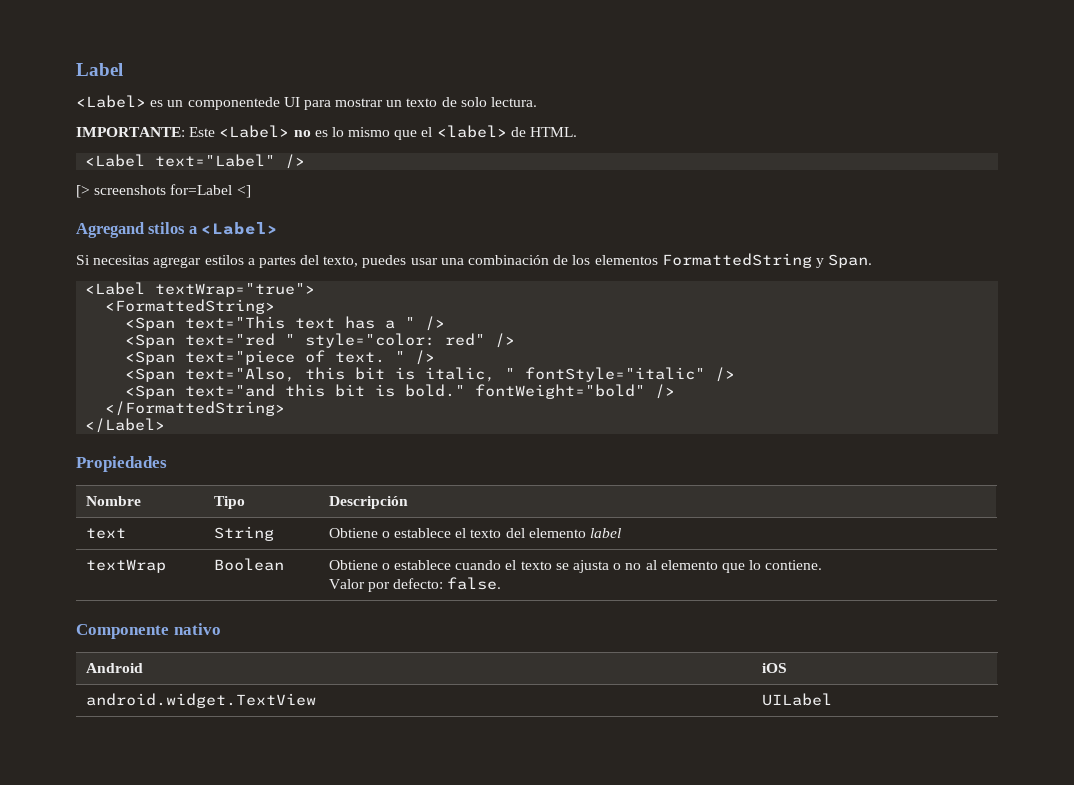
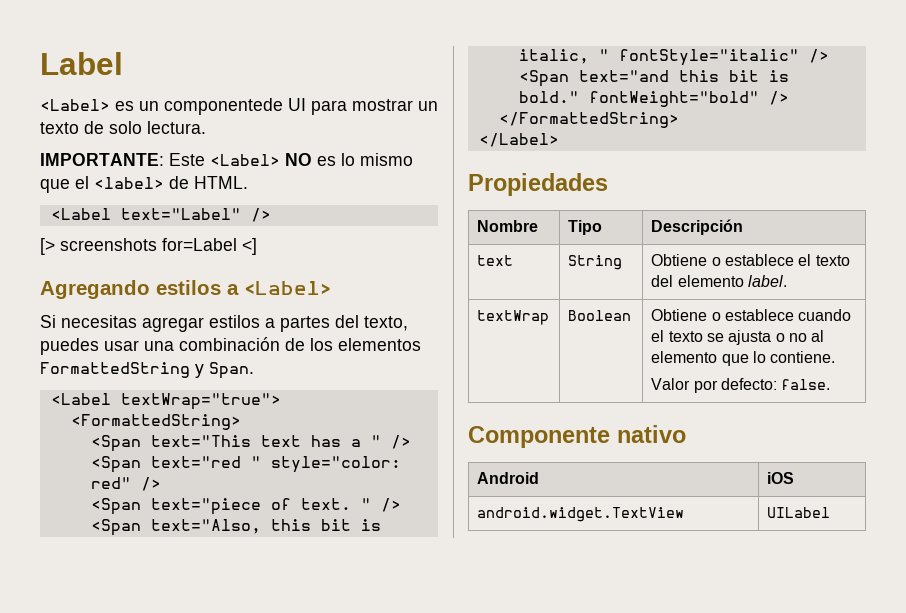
- IMPORTANTE: Este <Label> no es lo mismo que el <label> de HTML.
+ IMPORTANTE: Este <Label> NO es lo mismo que el <label> de HTML.
- Agregand stilos a <Label>
+ Agregando estilos a <Label>
- text | String | Obtiene o establece el texto del elemento label
+ text | String | Obtiene o establece el texto del elemento label.

